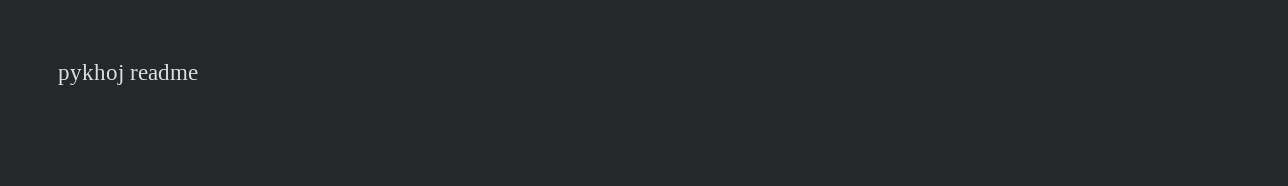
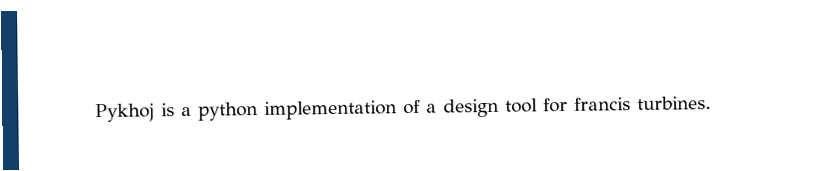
- pykhoj readme
+ Pykhoj is a python implementation of a design tool for francis turbines.

